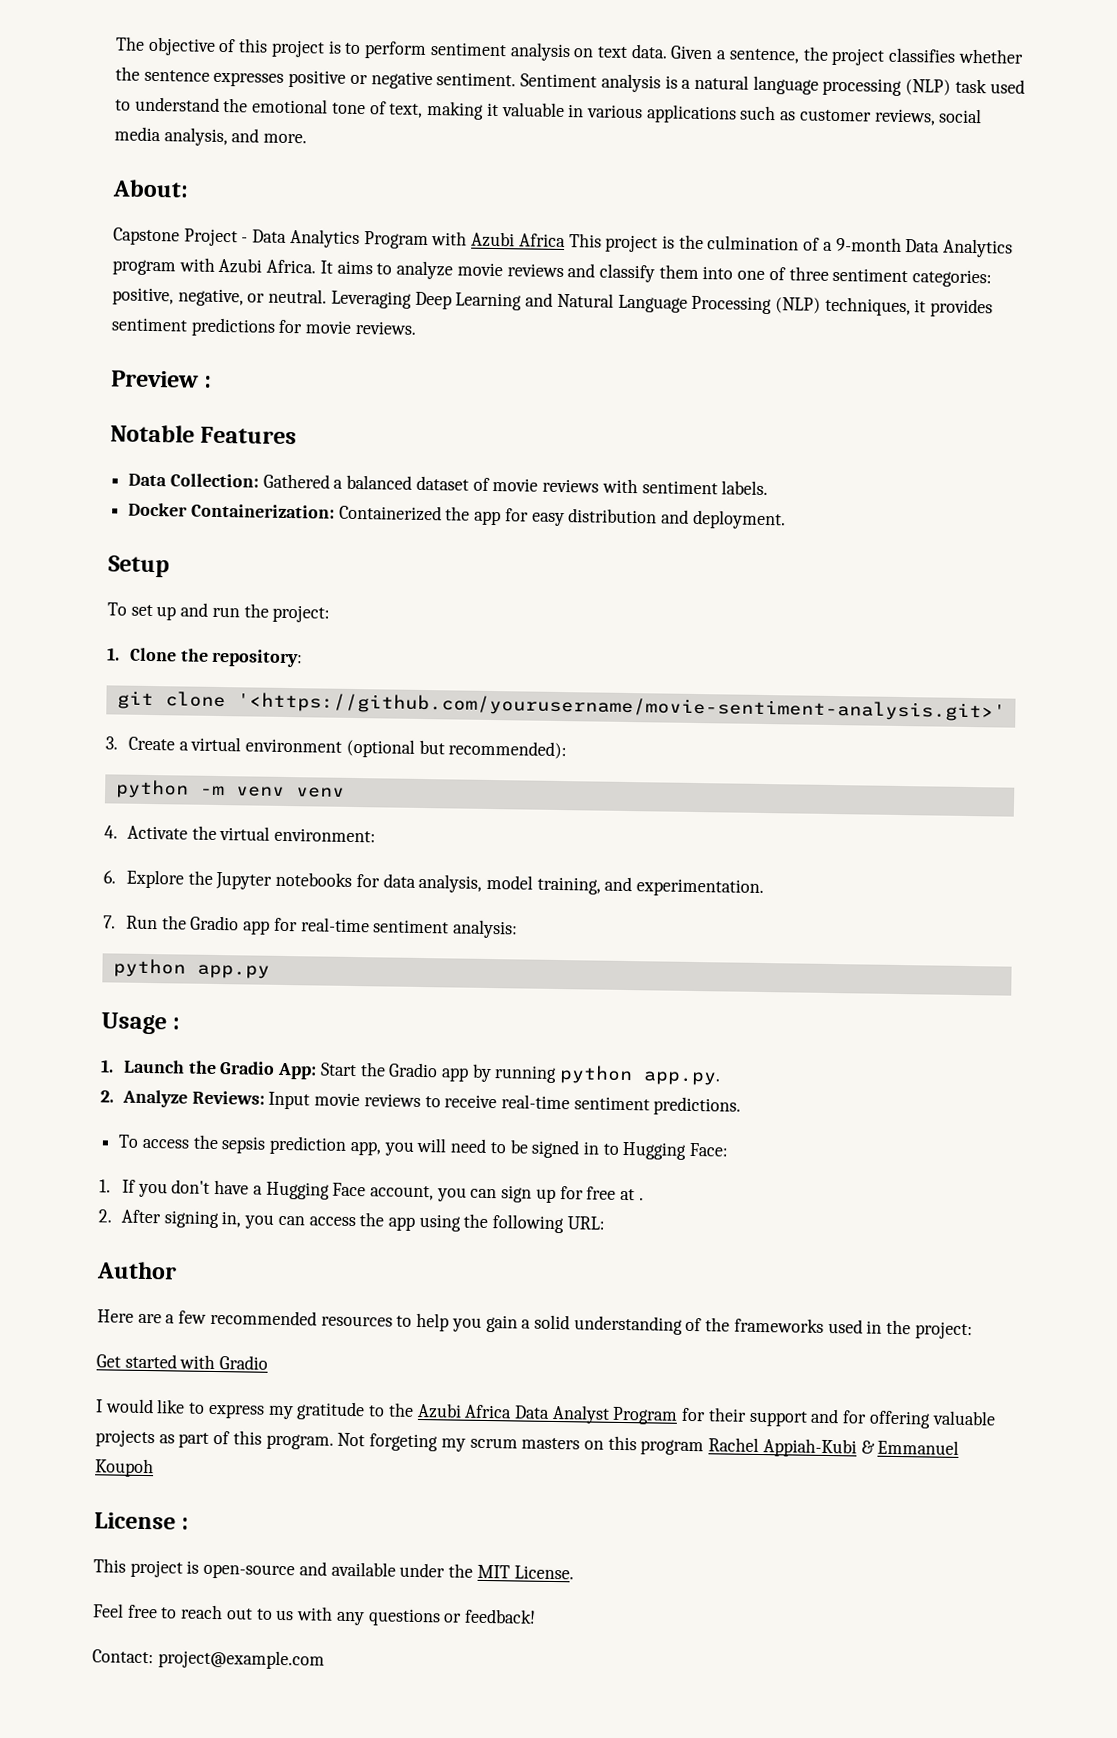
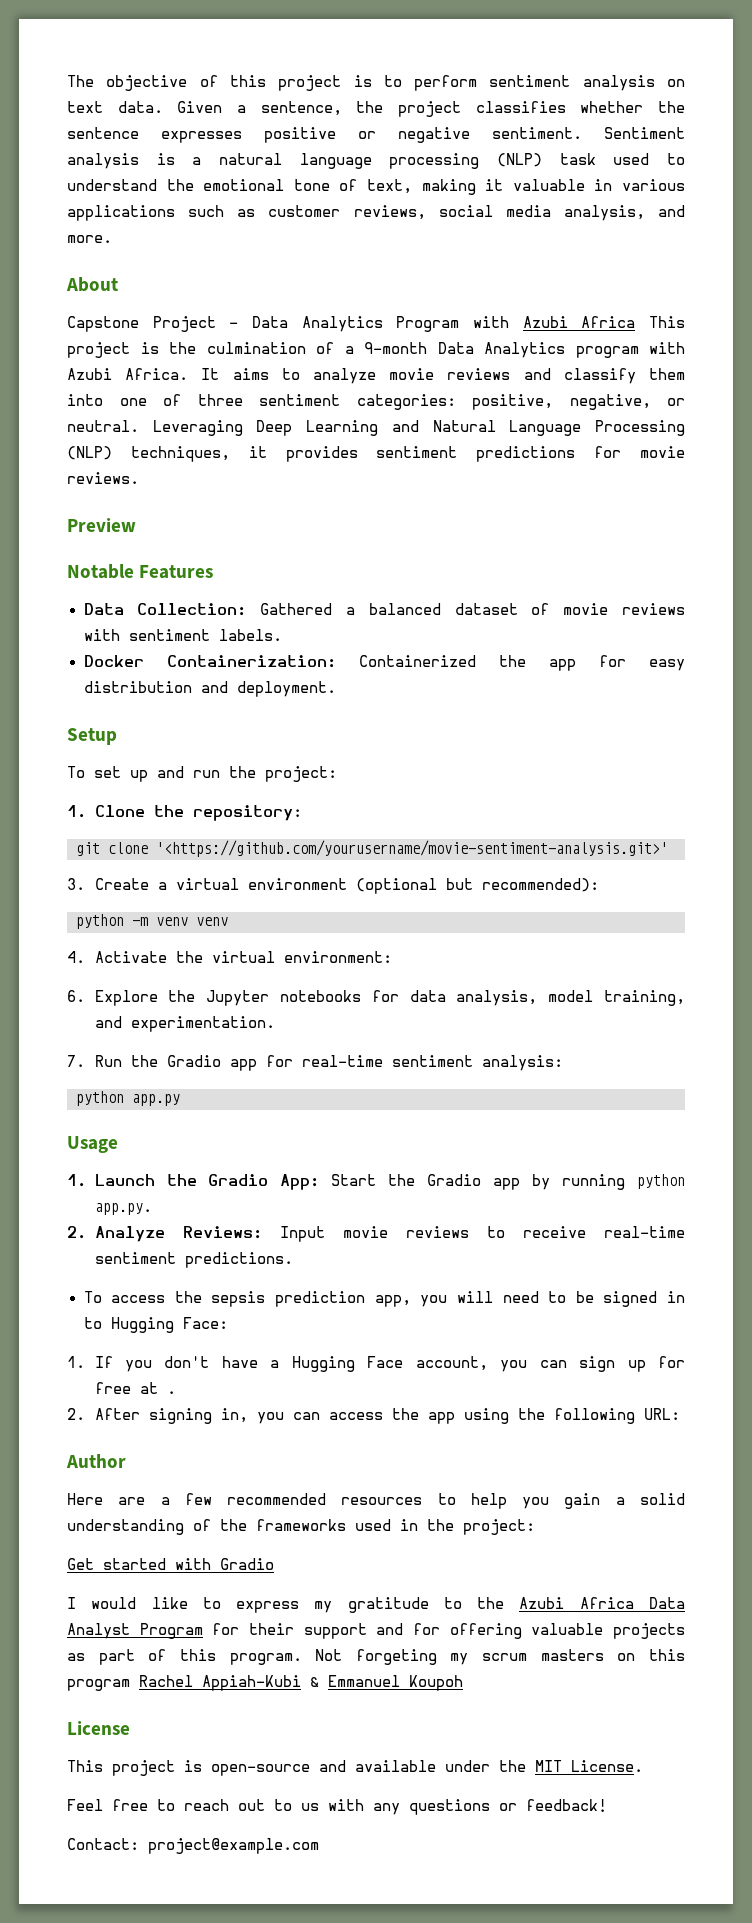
- About:
+ About
- Preview :
+ Preview
- Usage :
+ Usage
- License :
+ License

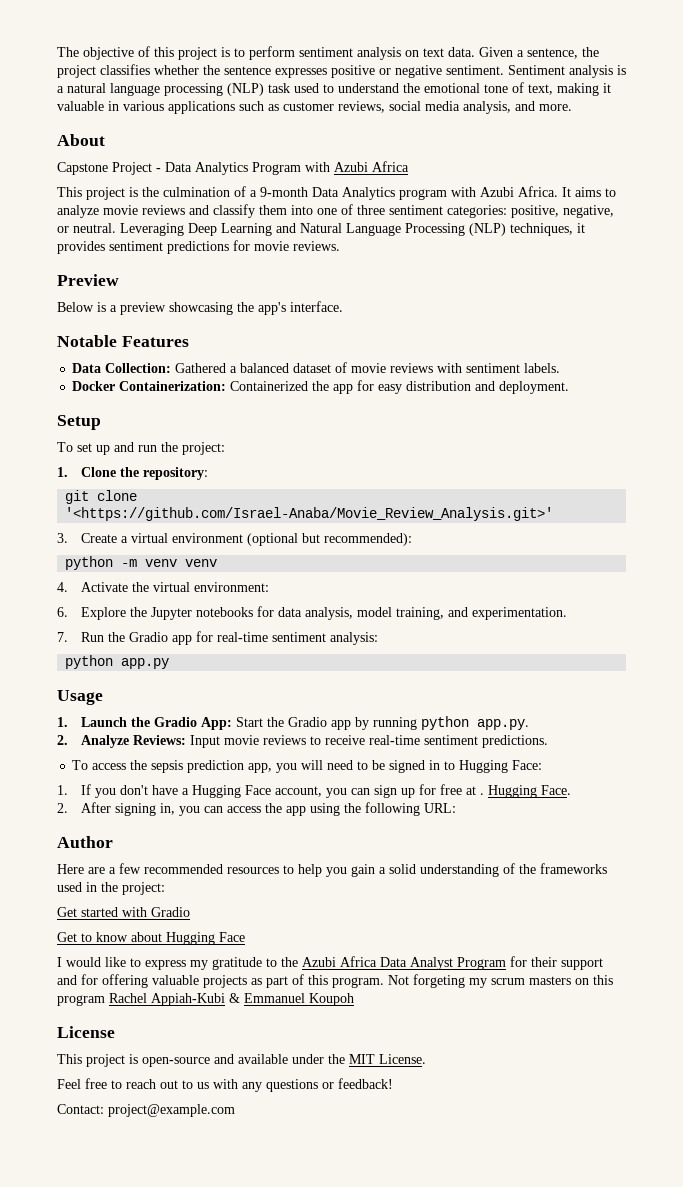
- Capstone Project - Data Analytics Program with Azubi Africa This project is the culmination of a 9-month Data Analytics program with Azubi Africa.
+ Capstone Project - Data Analytics Program with Azubi Africa
+ This project is the culmination of a 9-month Data Analytics program with Azubi Africa.
+ Below is a preview showcasing the app's interface.
- git clone '<https://github.com/yourusername/movie-sentiment-analysis.git>'
+ git clone '<https://github.com/Israel-Anaba/Movie_Review_Analysis.git>'
+ Hugging Face.
+ Get to know about Hugging Face

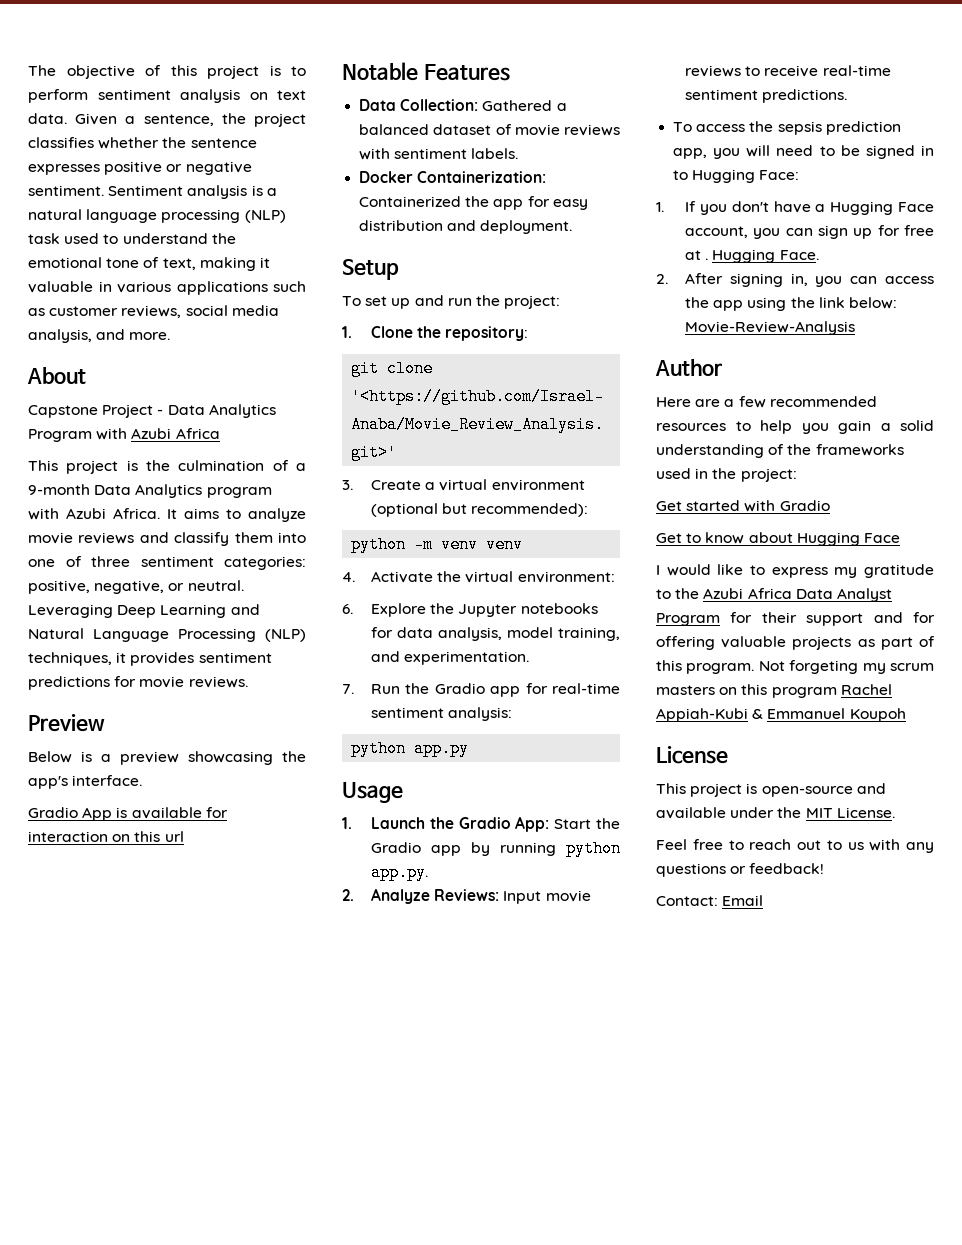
+ Gradio App is available for interaction on this url
- 2. After signing in, you can access the app using the following URL:
+ 2. After signing in, you can access the app using the link below: Movie-Review-Analysis
- Contact: project@example.com
+ Contact: Email

